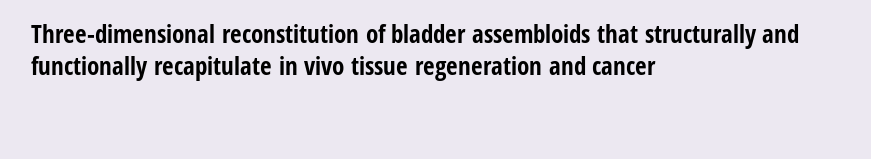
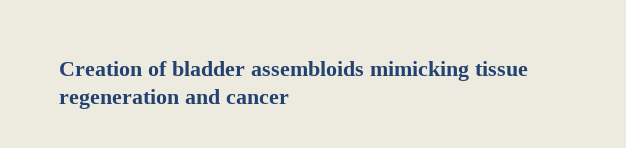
- Three-dimensional reconstitution of bladder assembloids that structurally and functionally recapitulate in vivo tissue regeneration and cancer
+ Creation of bladder assembloids mimicking tissue regeneration and cancer

